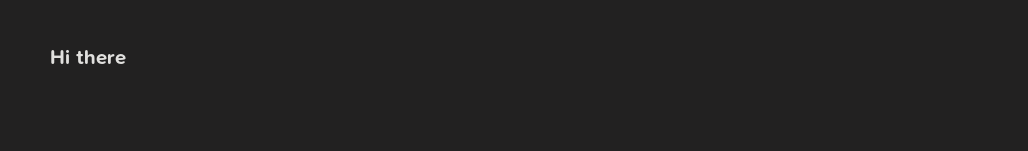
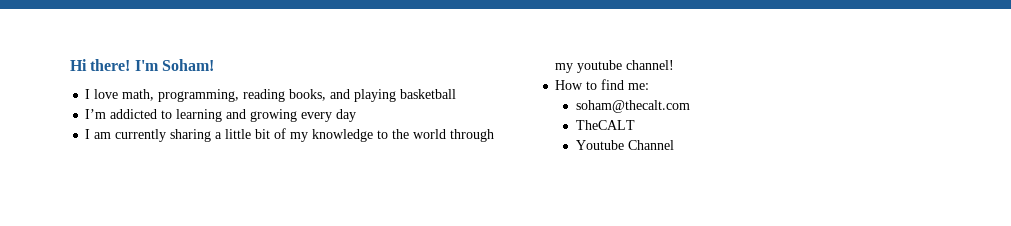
- Hi there
+ Hi there! I'm Soham!
+ I love math, programming, reading books, and playing basketball
+ I’m addicted to learning and growing every day
+ I am currently sharing a little bit of my knowledge to the world through my youtube channel!
+ How to find me:
+ soham@thecalt.com
+ TheCALT
+ Youtube Channel

